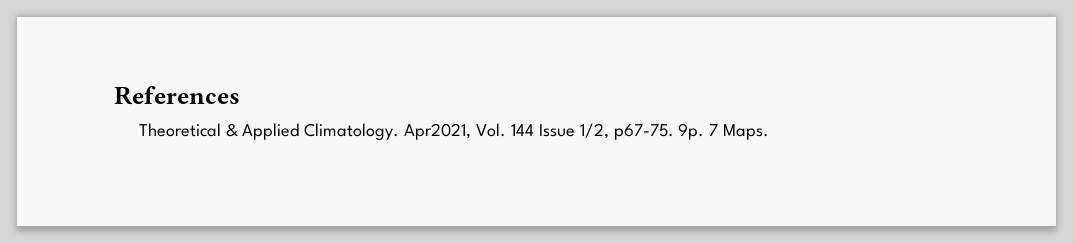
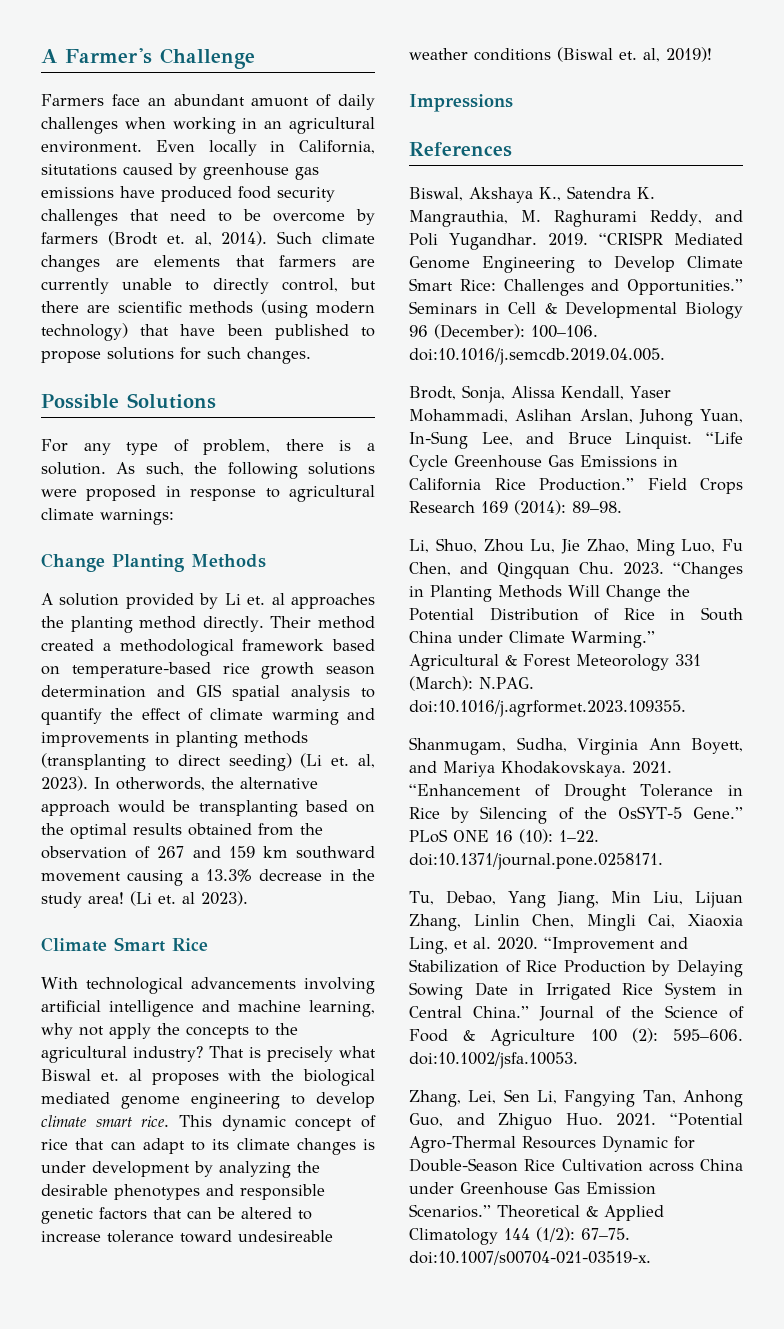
+ A Farmer's Challenge
+ Farmers face an abundant amuont of daily challenges when working in an agricultural environment. Even locally in California, situtations caused by greenhouse gas emissions have produced food security challenges that need to be overcome by farmers (Brodt et. al, 2014). Such climate changes are elements that farmers are currently unable to directly control, but there are scientific methods (using modern technology) that have been published to propose solutions for such changes.
+ Possible Solutions
+ For any type of problem, there is a solution. As such, the following solutions were proposed in response to agricultural climate warnings:
+ Change Planting Methods
+ A solution provided by Li et. al approaches the planting method directly. Their method created a methodological framework based on temperature-based rice growth season determination and GIS spatial analysis to quantify the effect of climate warming and improvements in planting methods (transplanting to direct seeding) (Li et. al, 2023). In otherwords, the alternative approach would be transplanting based on the optimal results obtained from the observation of 267 and 159 km southward movement causing a 13.3% decrease in the study area! (Li et. al 2023).
+ Climate Smart Rice
+ With technological advancements involving artificial intelligence and machine learning, why not apply the concepts to the agricultural industry? That is precisely what Biswal et. al proposes with the biological mediated genome engineering to develop climate smart rice. This dynamic concept of rice that can adapt to its climate changes is under development by analyzing the desirable phenotypes and responsible genetic factors that can be altered to increase tolerance toward undesireable weather conditions (Biswal et. al, 2019)!
+ Impressions
  References
- Theoretical & Applied Climatology. Apr2021, Vol. 144 Issue 1/2, p67-75. 9p. 7 Maps.
+ Biswal, Akshaya K., Satendra K. Mangrauthia, M. Raghurami Reddy, and Poli Yugandhar. 2019. “CRISPR Mediated Genome Engineering to Develop Climate Smart Rice: Challenges and Opportunities.” Seminars in Cell & Developmental Biology 96 (December): 100–106. doi:10.1016/j.semcdb.2019.04.005.
+ Brodt, Sonja, Alissa Kendall, Yaser Mohammadi, Aslihan Arslan, Juhong Yuan, In-Sung Lee, and Bruce Linquist. “Life Cycle Greenhouse Gas Emissions in California Rice Production.” Field Crops Research 169 (2014): 89–98.
+ Li, Shuo, Zhou Lu, Jie Zhao, Ming Luo, Fu Chen, and Qingquan Chu. 2023. “Changes in Planting Methods Will Change the Potential Distribution of Rice in South China under Climate Warming.” Agricultural & Forest Meteorology 331 (March): N.PAG. doi:10.1016/j.agrformet.2023.109355.
+ Shanmugam, Sudha, Virginia Ann Boyett, and Mariya Khodakovskaya. 2021. “Enhancement of Drought Tolerance in Rice by Silencing of the OsSYT-5 Gene.” PLoS ONE 16 (10): 1–22. doi:10.1371/journal.pone.0258171.
+ Tu, Debao, Yang Jiang, Min Liu, Lijuan Zhang, Linlin Chen, Mingli Cai, Xiaoxia Ling, et al. 2020. “Improvement and Stabilization of Rice Production by Delaying Sowing Date in Irrigated Rice System in Central China.” Journal of the Science of Food & Agriculture 100 (2): 595–606. doi:10.1002/jsfa.10053.
+ Zhang, Lei, Sen Li, Fangying Tan, Anhong Guo, and Zhiguo Huo. 2021. “Potential Agro-Thermal Resources Dynamic for Double-Season Rice Cultivation across China under Greenhouse Gas Emission Scenarios.” Theoretical & Applied Climatology 144 (1/2): 67–75. doi:10.1007/s00704-021-03519-x.

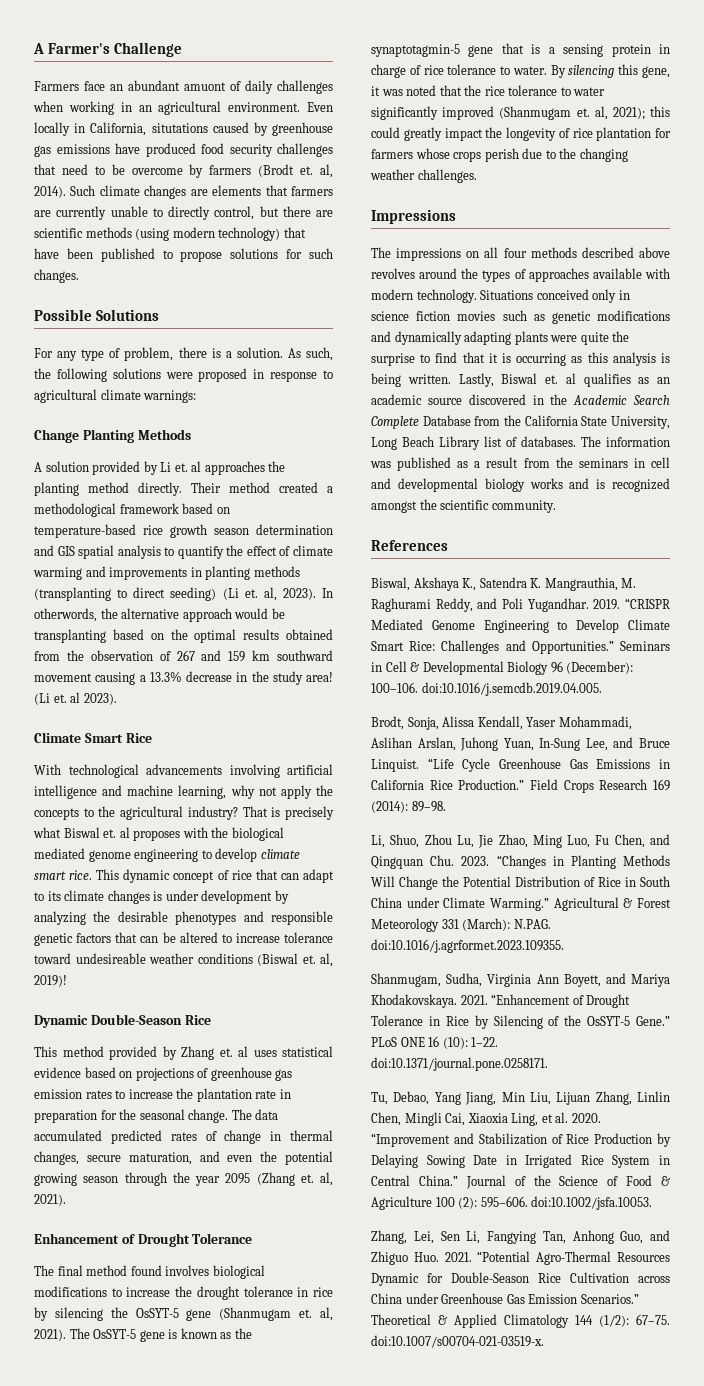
+ Dynamic Double-Season Rice
+ This method provided by Zhang et. al uses statistical evidence based on projections of greenhouse gas emission rates to increase the plantation rate in preparation for the seasonal change. The data accumulated predicted rates of change in thermal changes, secure maturation, and even the potential growing season through the year 2095 (Zhang et. al, 2021).
+ Enhancement of Drought Tolerance
+ The final method found involves biological modifications to increase the drought tolerance in rice by silencing the OsSYT-5 gene (Shanmugam et. al, 2021). The OsSYT-5 gene is known as the synaptotagmin-5 gene that is a sensing protein in charge of rice tolerance to water. By silencing this gene, it was noted that the rice tolerance to water significantly improved (Shanmugam et. al, 2021); this could greatly impact the longevity of rice plantation for farmers whose crops perish due to the changing weather challenges.
  Impressions
+ The impressions on all four methods described above revolves around the types of approaches available with modern technology. Situations conceived only in science fiction movies such as genetic modifications and dynamically adapting plants were quite the surprise to find that it is occurring as this analysis is being written. Lastly, Biswal et. al qualifies as an academic source discovered in the Academic Search Complete Database from the California State University, Long Beach Library list of databases. The information was published as a result from the seminars in cell and developmental biology works and is recognized amongst the scientific community.

